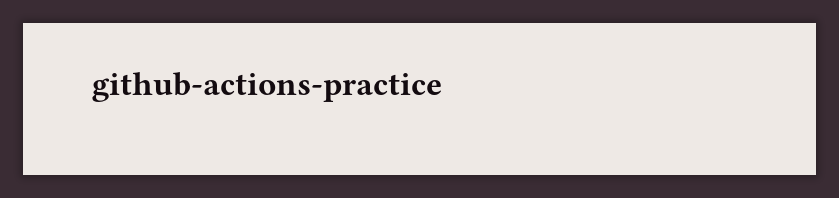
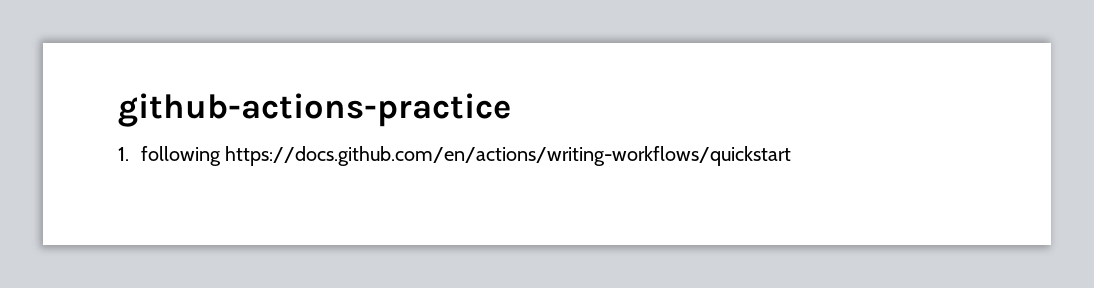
+ 1. following https://docs.github.com/en/actions/writing-workflows/quickstart

